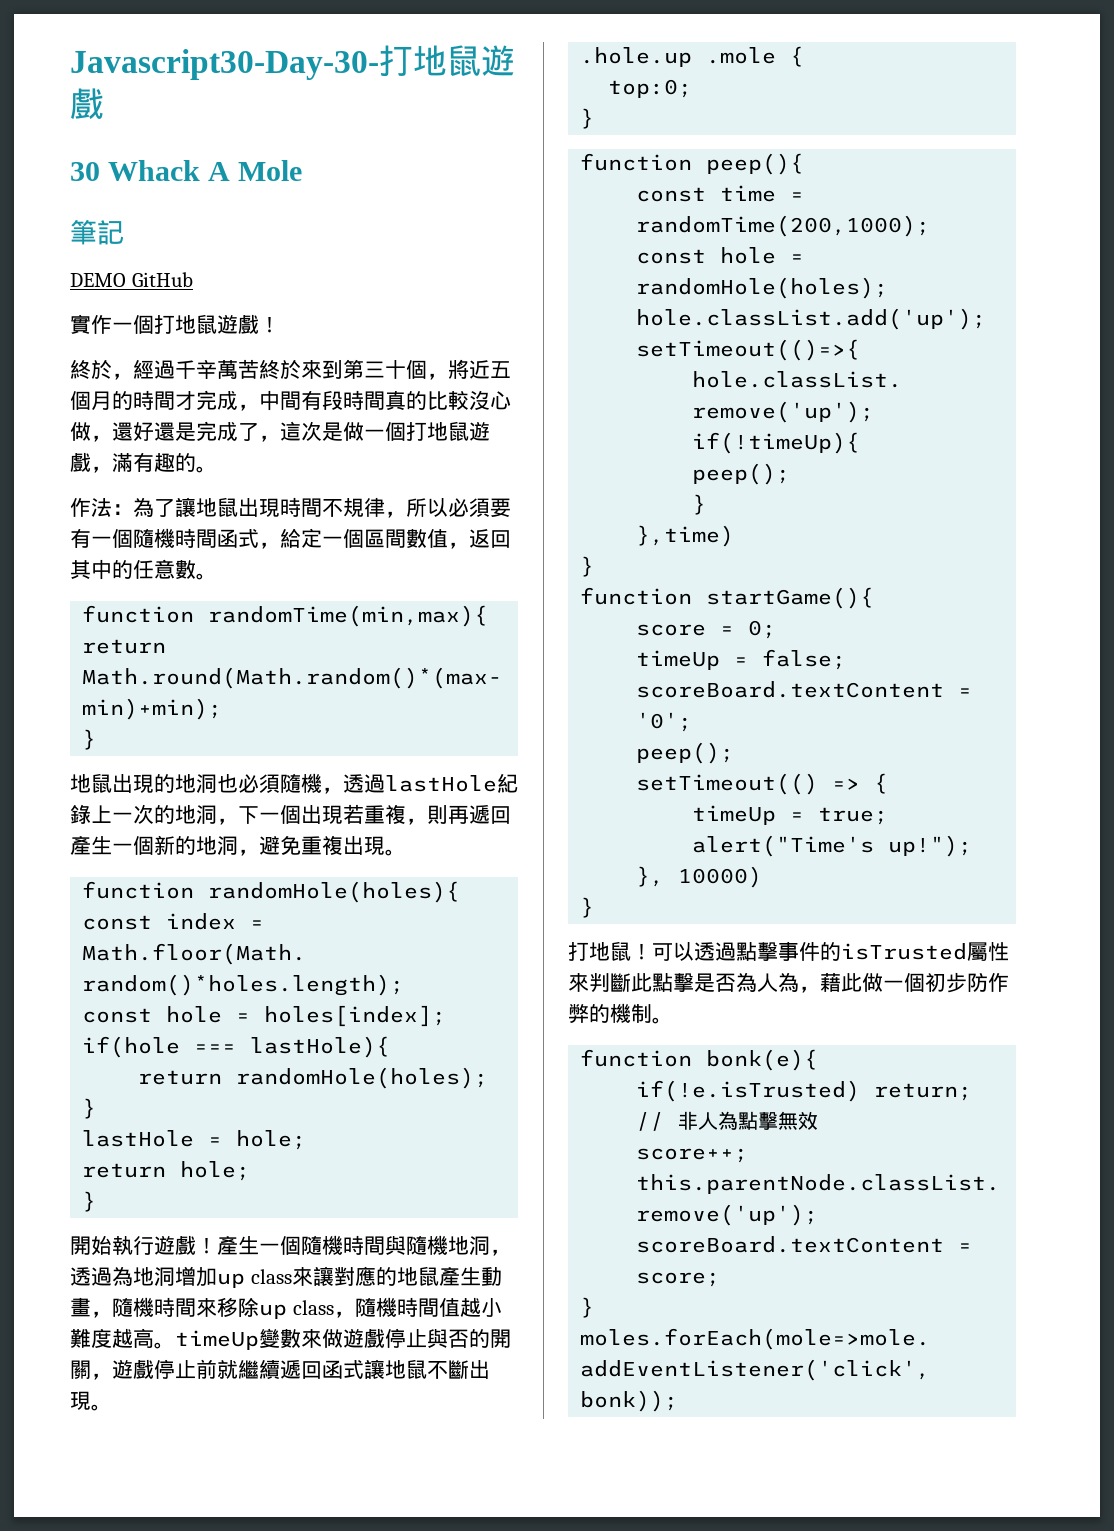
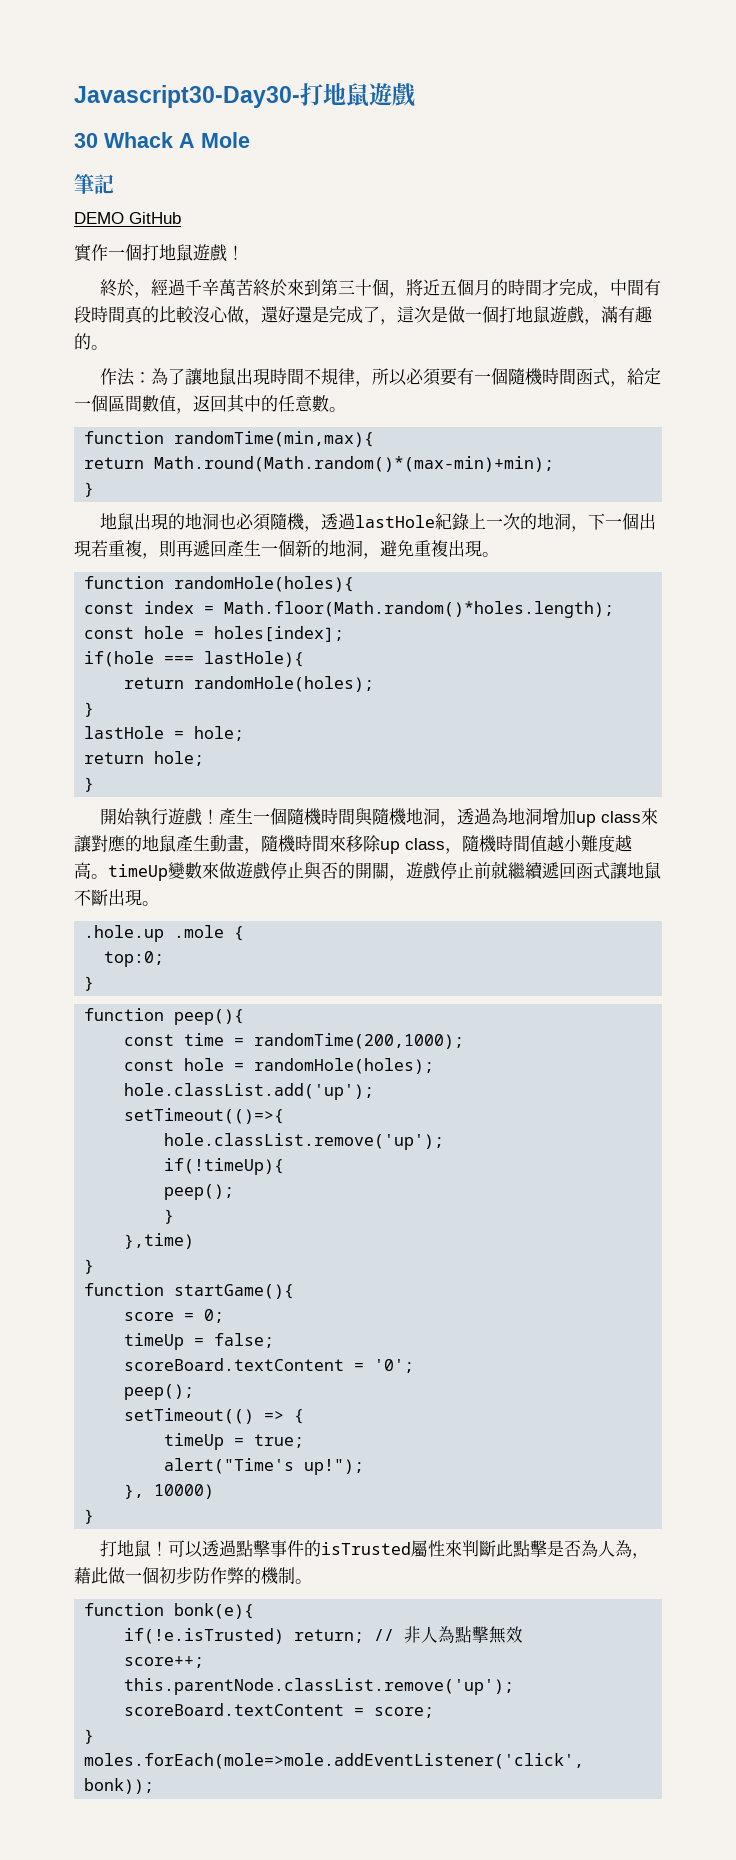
- Javascript30-Day-30-打地鼠遊戲
+ Javascript30-Day30-打地鼠遊戲

